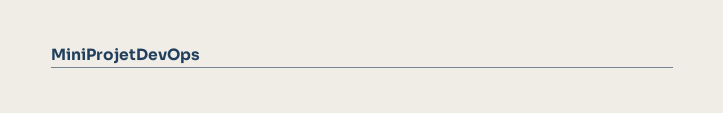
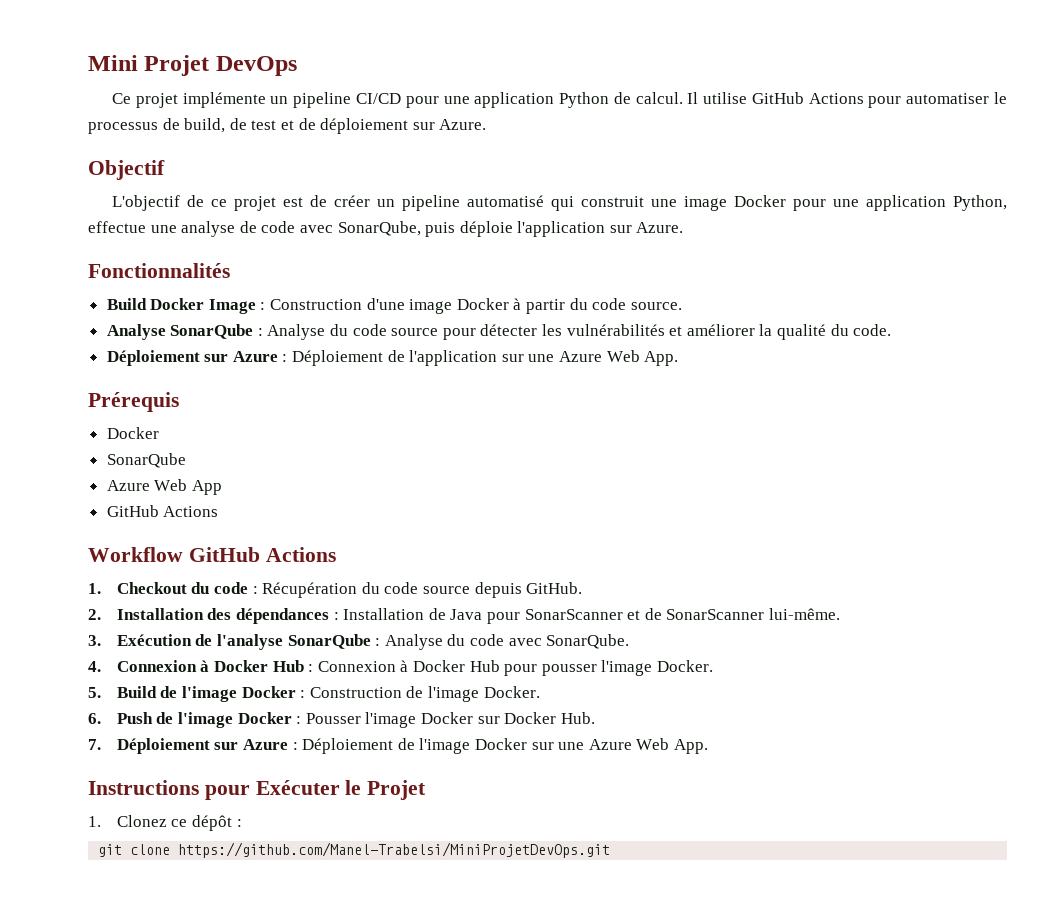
- MiniProjetDevOps
+ Mini Projet DevOps
+ Ce projet implémente un pipeline CI/CD pour une application Python de calcul. Il utilise GitHub Actions pour automatiser le processus de build, de test et de déploiement sur Azure.
+ Objectif
+ L'objectif de ce projet est de créer un pipeline automatisé qui construit une image Docker pour une application Python, effectue une analyse de code avec SonarQube, puis déploie l'application sur Azure.
+ Fonctionnalités
+ Build Docker Image : Construction d'une image Docker à partir du code source.
+ Analyse SonarQube : Analyse du code source pour détecter les vulnérabilités et améliorer la qualité du code.
+ Déploiement sur Azure : Déploiement de l'application sur une Azure Web App.
+ Prérequis
+ Docker
+ SonarQube
+ Azure Web App
+ GitHub Actions
+ Workflow GitHub Actions
+ 1. Checkout du code : Récupération du code source depuis GitHub.
+ 2. Installation des dépendances : Installation de Java pour SonarScanner et de SonarScanner lui-même.
+ 3. Exécution de l'analyse SonarQube : Analyse du code avec SonarQube.
+ 4. Connexion à Docker Hub : Connexion à Docker Hub pour pousser l'image Docker.
+ 5. Build de l'image Docker : Construction de l'image Docker.
+ 6. Push de l'image Docker : Pousser l'image Docker sur Docker Hub.
+ 7. Déploiement sur Azure : Déploiement de l'image Docker sur une Azure Web App.
+ Instructions pour Exécuter le Projet
+ 1. Clonez ce dépôt :
+ git clone https://github.com/Manel-Trabelsi/MiniProjetDevOps.git

